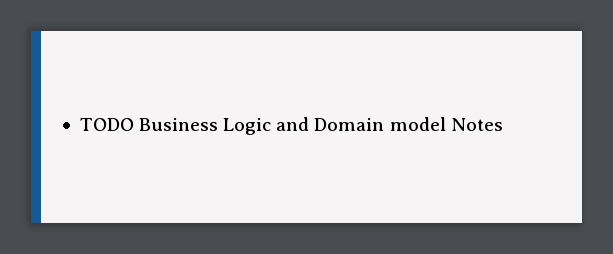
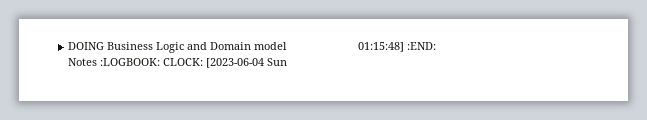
- TODO Business Logic and Domain model Notes
+ DOING Business Logic and Domain model Notes :LOGBOOK: CLOCK: [2023-06-04 Sun 01:15:48] :END:

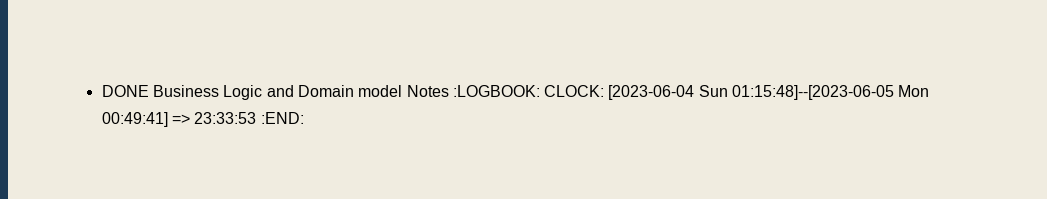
- DOING Business Logic and Domain model Notes :LOGBOOK: CLOCK: [2023-06-04 Sun 01:15:48] :END:
+ DONE Business Logic and Domain model Notes :LOGBOOK: CLOCK: [2023-06-04 Sun 01:15:48]--[2023-06-05 Mon 00:49:41] => 23:33:53 :END:

